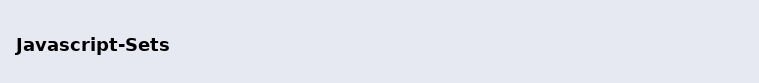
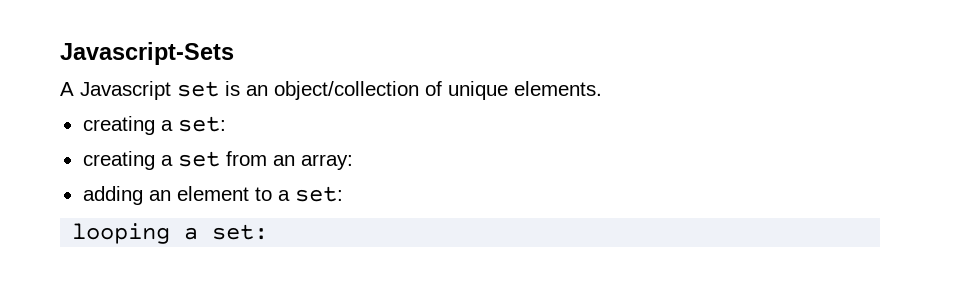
+ A Javascript set is an object/collection of unique elements.
+ creating a set:
+ creating a set from an array:
+ adding an element to a set:
+ looping a set:

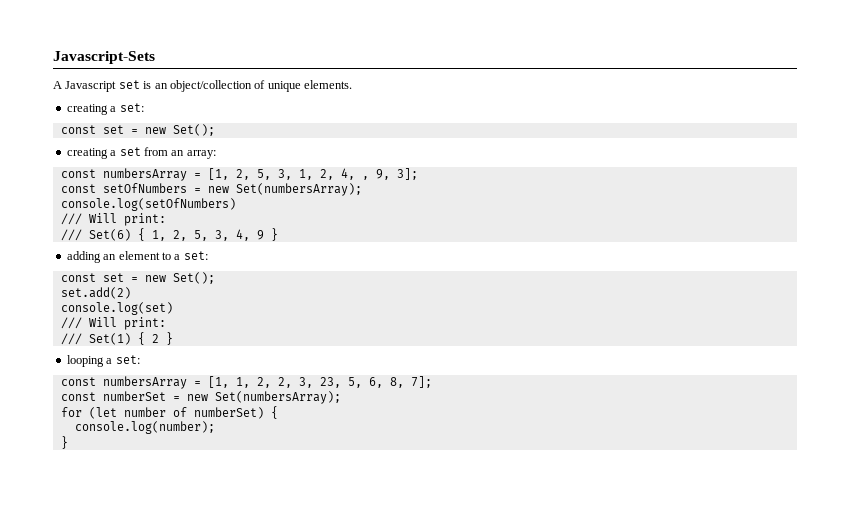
  creating a set:
+ const set = new Set();
+ const numbersArray = [1, 2, 5, 3, 1, 2, 4, , 9, 3];
+ const setOfNumbers = new Set(numbersArray);
+ console.log(setOfNumbers)
+ /// Will print:
+ /// Set(6) { 1, 2, 5, 3, 4, 9 }
  adding an element to a set:
+ const set = new Set();
+ set.add(2)
+ console.log(set)
+ /// Will print:
+ /// Set(1) { 2 }
  looping a set:
+ const numbersArray = [1, 1, 2, 2, 3, 23, 5, 6, 8, 7];
+ const numberSet = new Set(numbersArray);
+ for (let number of numberSet) {
+ console.log(number);
+ }

